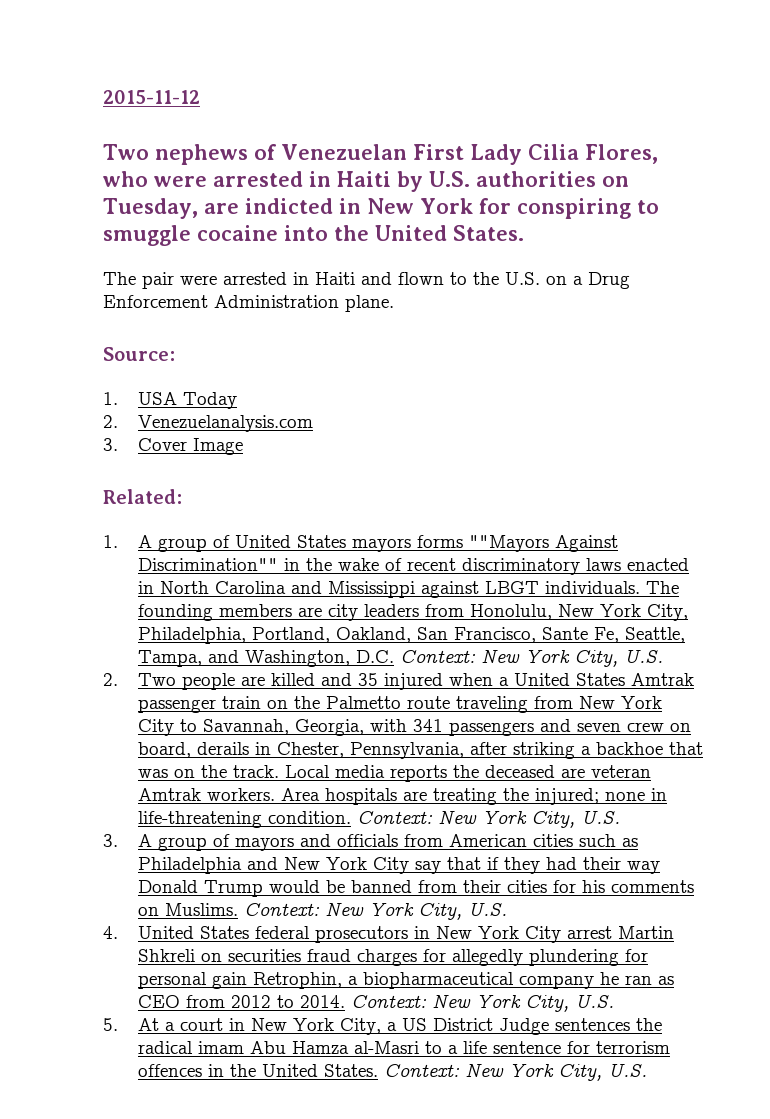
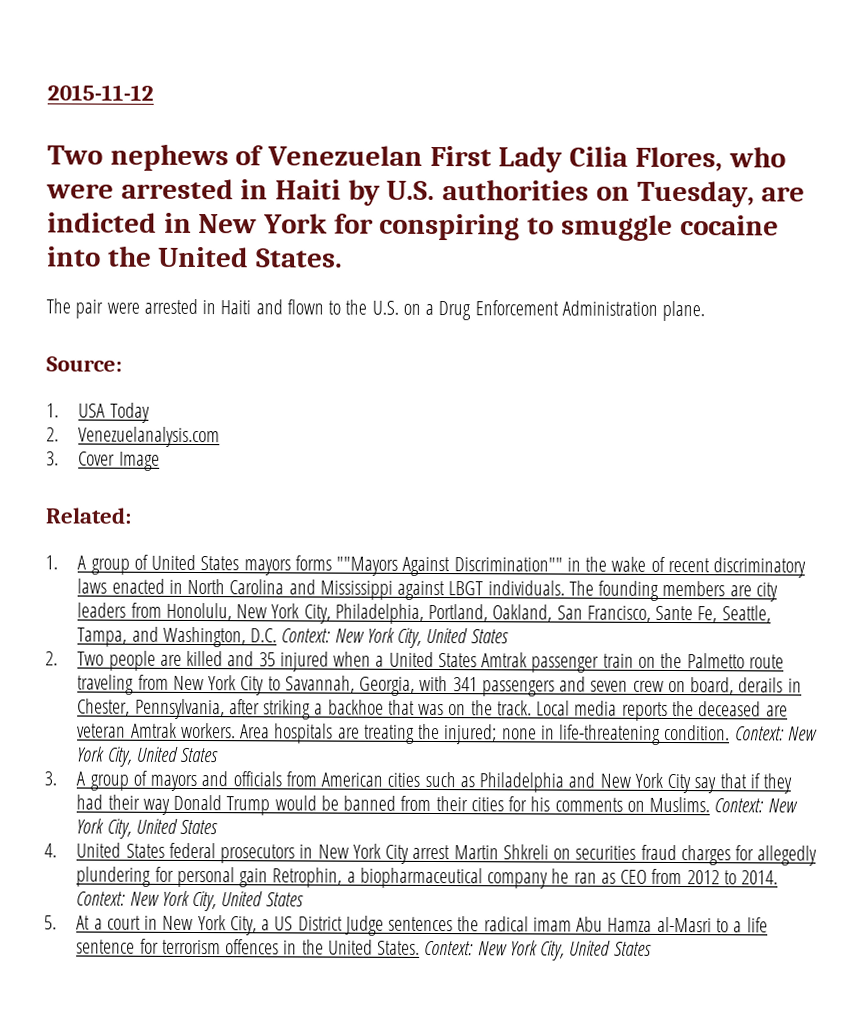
- The founding members are city leaders from Honolulu, New York City, Philadelphia, Portland, Oakland, San Francisco, Sante Fe, Seattle, Tampa, and Washington, D.C. Context: New York City, U.S.
+ The founding members are city leaders from Honolulu, New York City, Philadelphia, Portland, Oakland, San Francisco, Sante Fe, Seattle, Tampa, and Washington, D.C. Context: New York City, United States
- Area hospitals are treating the injured; none in life-threatening condition. Context: New York City, U.S.
+ Area hospitals are treating the injured; none in life-threatening condition. Context: New York City, United States
- 3. A group of mayors and officials from American cities such as Philadelphia and New York City say that if they had their way Donald Trump would be banned from their cities for his comments on Muslims. Context: New York City, U.S.
+ 3. A group of mayors and officials from American cities such as Philadelphia and New York City say that if they had their way Donald Trump would be banned from their cities for his comments on Muslims. Context: New York City, United States
- 4. United States federal prosecutors in New York City arrest Martin Shkreli on securities fraud charges for allegedly plundering for personal gain Retrophin, a biopharmaceutical company he ran as CEO from 2012 to 2014. Context: New York City, U.S.
+ 4. United States federal prosecutors in New York City arrest Martin Shkreli on securities fraud charges for allegedly plundering for personal gain Retrophin, a biopharmaceutical company he ran as CEO from 2012 to 2014. Context: New York City, United States
- 5. At a court in New York City, a US District Judge sentences the radical imam Abu Hamza al-Masri to a life sentence for terrorism offences in the United States. Context: New York City, U.S.
+ 5. At a court in New York City, a US District Judge sentences the radical imam Abu Hamza al-Masri to a life sentence for terrorism offences in the United States. Context: New York City, United States

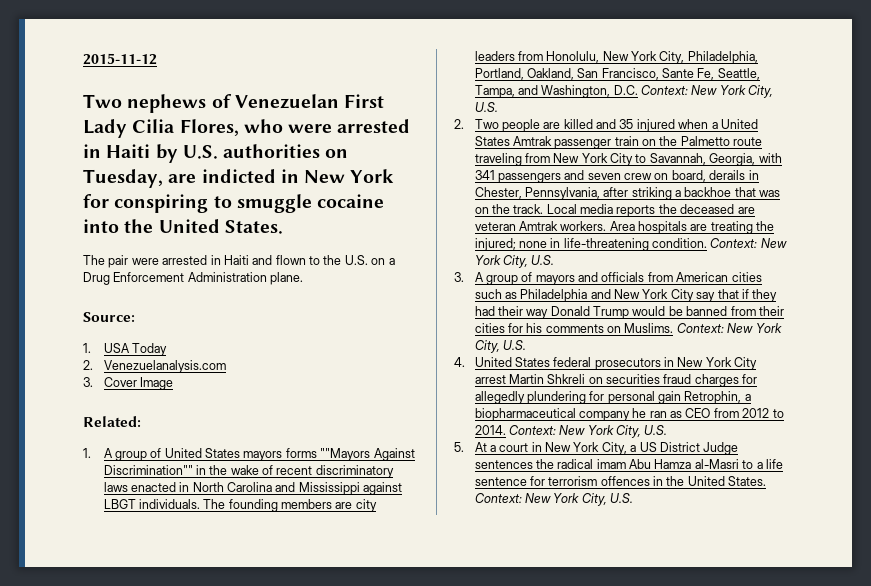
- The founding members are city leaders from Honolulu, New York City, Philadelphia, Portland, Oakland, San Francisco, Sante Fe, Seattle, Tampa, and Washington, D.C. Context: New York City, United States
+ The founding members are city leaders from Honolulu, New York City, Philadelphia, Portland, Oakland, San Francisco, Sante Fe, Seattle, Tampa, and Washington, D.C. Context: New York City, U.S.
- Area hospitals are treating the injured; none in life-threatening condition. Context: New York City, United States
+ Area hospitals are treating the injured; none in life-threatening condition. Context: New York City, U.S.
- 3. A group of mayors and officials from American cities such as Philadelphia and New York City say that if they had their way Donald Trump would be banned from their cities for his comments on Muslims. Context: New York City, United States
+ 3. A group of mayors and officials from American cities such as Philadelphia and New York City say that if they had their way Donald Trump would be banned from their cities for his comments on Muslims. Context: New York City, U.S.
- 4. United States federal prosecutors in New York City arrest Martin Shkreli on securities fraud charges for allegedly plundering for personal gain Retrophin, a biopharmaceutical company he ran as CEO from 2012 to 2014. Context: New York City, United States
+ 4. United States federal prosecutors in New York City arrest Martin Shkreli on securities fraud charges for allegedly plundering for personal gain Retrophin, a biopharmaceutical company he ran as CEO from 2012 to 2014. Context: New York City, U.S.
- 5. At a court in New York City, a US District Judge sentences the radical imam Abu Hamza al-Masri to a life sentence for terrorism offences in the United States. Context: New York City, United States
+ 5. At a court in New York City, a US District Judge sentences the radical imam Abu Hamza al-Masri to a life sentence for terrorism offences in the United States. Context: New York City, U.S.

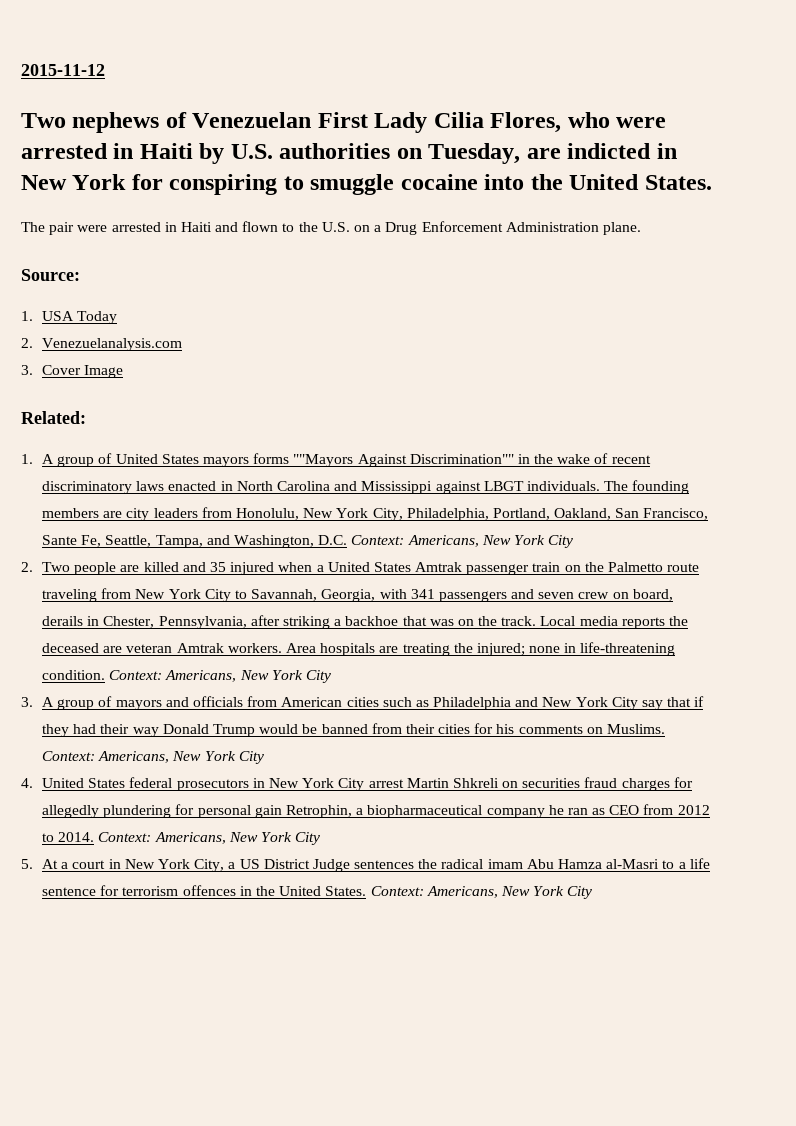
- The founding members are city leaders from Honolulu, New York City, Philadelphia, Portland, Oakland, San Francisco, Sante Fe, Seattle, Tampa, and Washington, D.C. Context: New York City, U.S.
+ The founding members are city leaders from Honolulu, New York City, Philadelphia, Portland, Oakland, San Francisco, Sante Fe, Seattle, Tampa, and Washington, D.C. Context: Americans, New York City
- Area hospitals are treating the injured; none in life-threatening condition. Context: New York City, U.S.
+ Area hospitals are treating the injured; none in life-threatening condition. Context: Americans, New York City
- 3. A group of mayors and officials from American cities such as Philadelphia and New York City say that if they had their way Donald Trump would be banned from their cities for his comments on Muslims. Context: New York City, U.S.
+ 3. A group of mayors and officials from American cities such as Philadelphia and New York City say that if they had their way Donald Trump would be banned from their cities for his comments on Muslims. Context: Americans, New York City
- 4. United States federal prosecutors in New York City arrest Martin Shkreli on securities fraud charges for allegedly plundering for personal gain Retrophin, a biopharmaceutical company he ran as CEO from 2012 to 2014. Context: New York City, U.S.
+ 4. United States federal prosecutors in New York City arrest Martin Shkreli on securities fraud charges for allegedly plundering for personal gain Retrophin, a biopharmaceutical company he ran as CEO from 2012 to 2014. Context: Americans, New York City
- 5. At a court in New York City, a US District Judge sentences the radical imam Abu Hamza al-Masri to a life sentence for terrorism offences in the United States. Context: New York City, U.S.
+ 5. At a court in New York City, a US District Judge sentences the radical imam Abu Hamza al-Masri to a life sentence for terrorism offences in the United States. Context: Americans, New York City

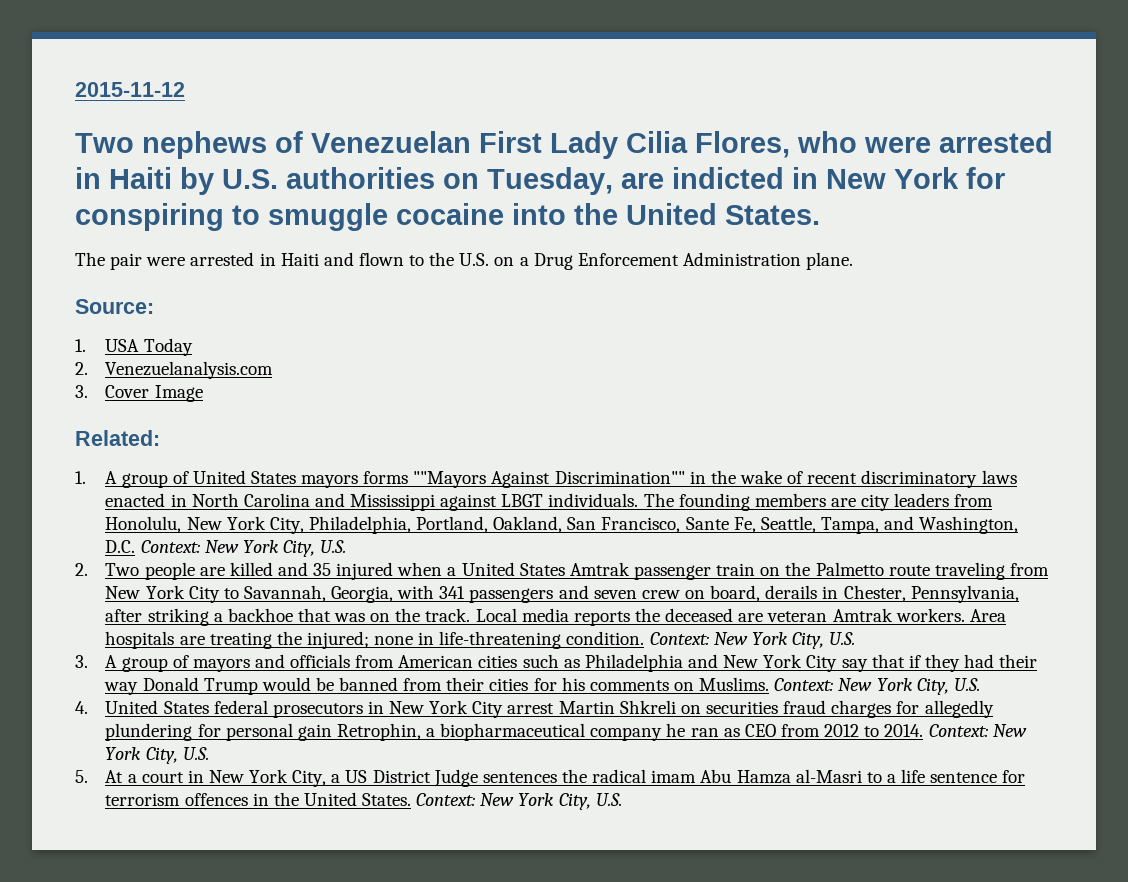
- The founding members are city leaders from Honolulu, New York City, Philadelphia, Portland, Oakland, San Francisco, Sante Fe, Seattle, Tampa, and Washington, D.C. Context: Americans, New York City
+ The founding members are city leaders from Honolulu, New York City, Philadelphia, Portland, Oakland, San Francisco, Sante Fe, Seattle, Tampa, and Washington, D.C. Context: New York City, U.S.
- Area hospitals are treating the injured; none in life-threatening condition. Context: Americans, New York City
+ Area hospitals are treating the injured; none in life-threatening condition. Context: New York City, U.S.
- 3. A group of mayors and officials from American cities such as Philadelphia and New York City say that if they had their way Donald Trump would be banned from their cities for his comments on Muslims. Context: Americans, New York City
+ 3. A group of mayors and officials from American cities such as Philadelphia and New York City say that if they had their way Donald Trump would be banned from their cities for his comments on Muslims. Context: New York City, U.S.
- 4. United States federal prosecutors in New York City arrest Martin Shkreli on securities fraud charges for allegedly plundering for personal gain Retrophin, a biopharmaceutical company he ran as CEO from 2012 to 2014. Context: Americans, New York City
+ 4. United States federal prosecutors in New York City arrest Martin Shkreli on securities fraud charges for allegedly plundering for personal gain Retrophin, a biopharmaceutical company he ran as CEO from 2012 to 2014. Context: New York City, U.S.
- 5. At a court in New York City, a US District Judge sentences the radical imam Abu Hamza al-Masri to a life sentence for terrorism offences in the United States. Context: Americans, New York City
+ 5. At a court in New York City, a US District Judge sentences the radical imam Abu Hamza al-Masri to a life sentence for terrorism offences in the United States. Context: New York City, U.S.

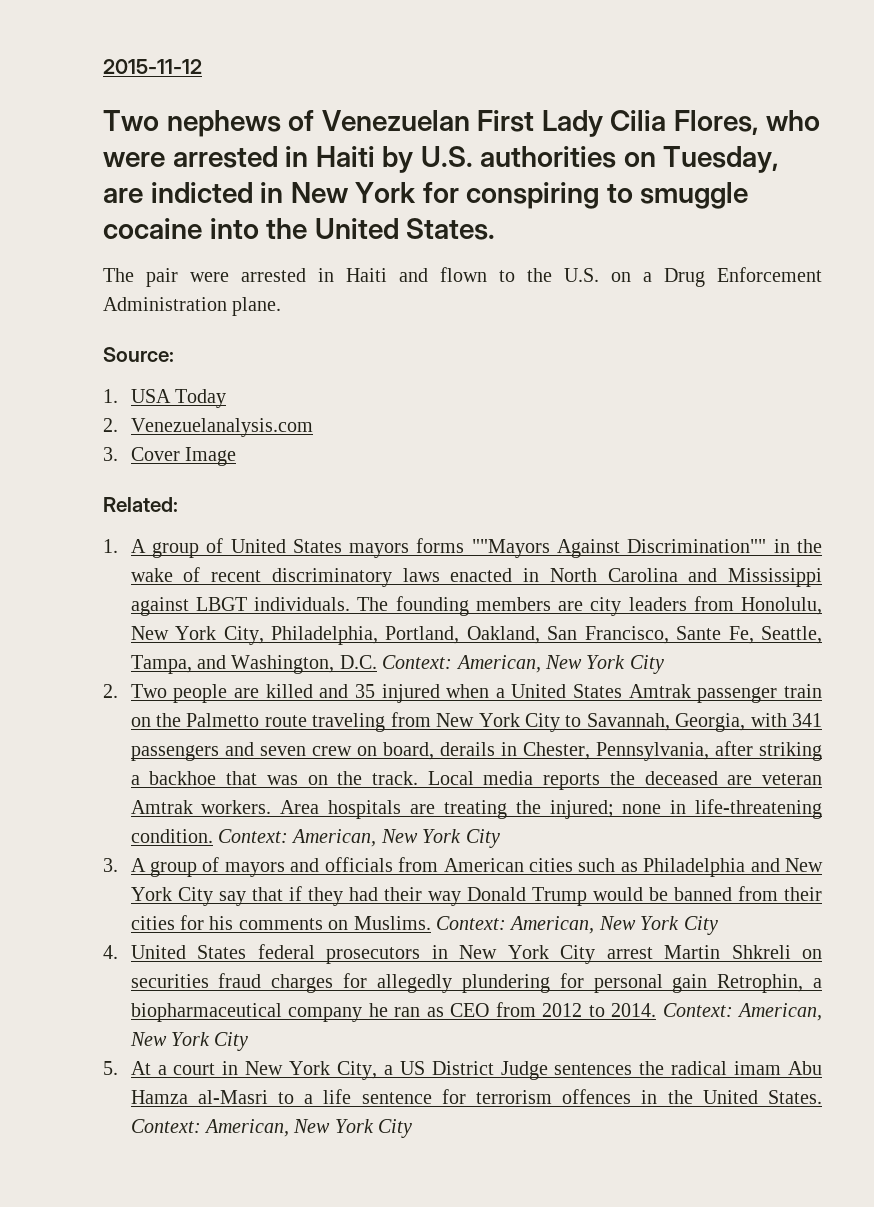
- The founding members are city leaders from Honolulu, New York City, Philadelphia, Portland, Oakland, San Francisco, Sante Fe, Seattle, Tampa, and Washington, D.C. Context: New York City, U.S.
+ The founding members are city leaders from Honolulu, New York City, Philadelphia, Portland, Oakland, San Francisco, Sante Fe, Seattle, Tampa, and Washington, D.C. Context: American, New York City
- Area hospitals are treating the injured; none in life-threatening condition. Context: New York City, U.S.
+ Area hospitals are treating the injured; none in life-threatening condition. Context: American, New York City
- 3. A group of mayors and officials from American cities such as Philadelphia and New York City say that if they had their way Donald Trump would be banned from their cities for his comments on Muslims. Context: New York City, U.S.
+ 3. A group of mayors and officials from American cities such as Philadelphia and New York City say that if they had their way Donald Trump would be banned from their cities for his comments on Muslims. Context: American, New York City
- 4. United States federal prosecutors in New York City arrest Martin Shkreli on securities fraud charges for allegedly plundering for personal gain Retrophin, a biopharmaceutical company he ran as CEO from 2012 to 2014. Context: New York City, U.S.
+ 4. United States federal prosecutors in New York City arrest Martin Shkreli on securities fraud charges for allegedly plundering for personal gain Retrophin, a biopharmaceutical company he ran as CEO from 2012 to 2014. Context: American, New York City
- 5. At a court in New York City, a US District Judge sentences the radical imam Abu Hamza al-Masri to a life sentence for terrorism offences in the United States. Context: New York City, U.S.
+ 5. At a court in New York City, a US District Judge sentences the radical imam Abu Hamza al-Masri to a life sentence for terrorism offences in the United States. Context: American, New York City

